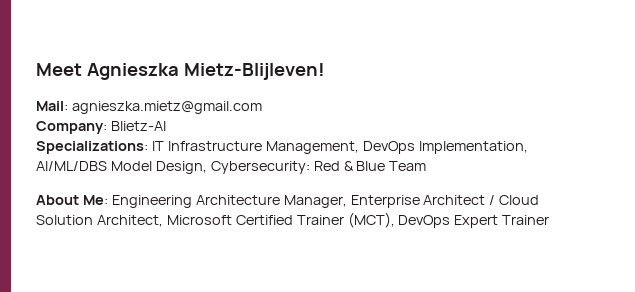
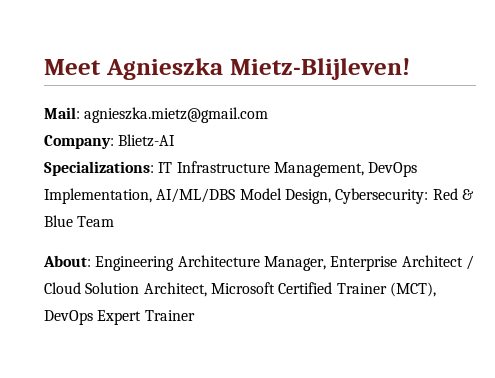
- About Me: Engineering Architecture Manager, Enterprise Architect / Cloud Solution Architect, Microsoft Certified Trainer (MCT), DevOps Expert Trainer
+ About: Engineering Architecture Manager, Enterprise Architect / Cloud Solution Architect, Microsoft Certified Trainer (MCT), DevOps Expert Trainer

